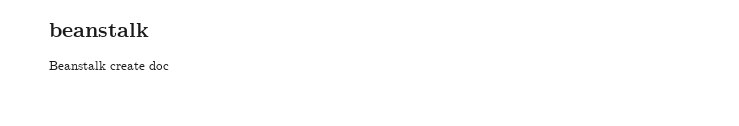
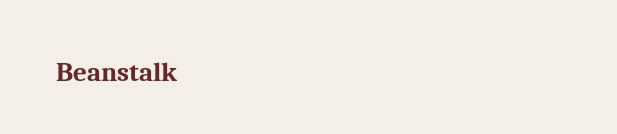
- beanstalk
- Beanstalk create doc
+ Beanstalk

